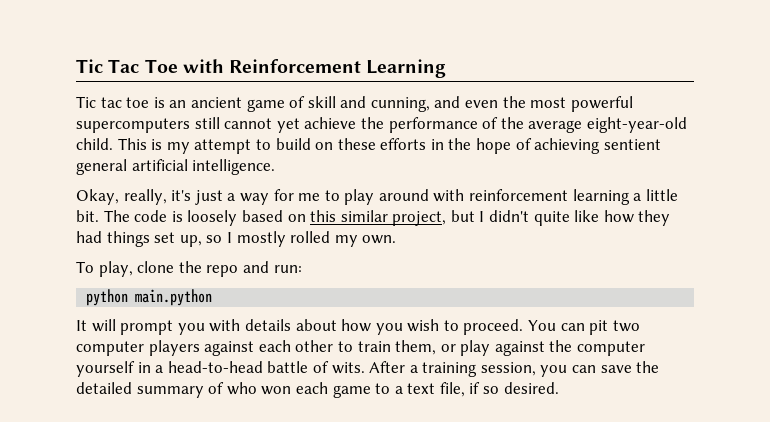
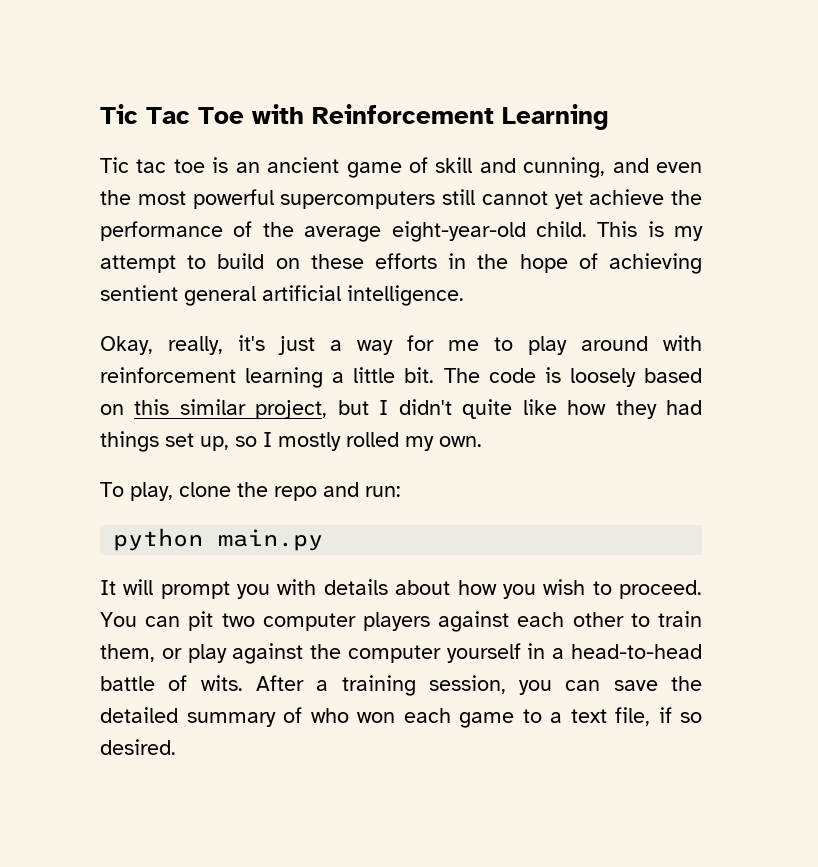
- python main.python
+ python main.py

